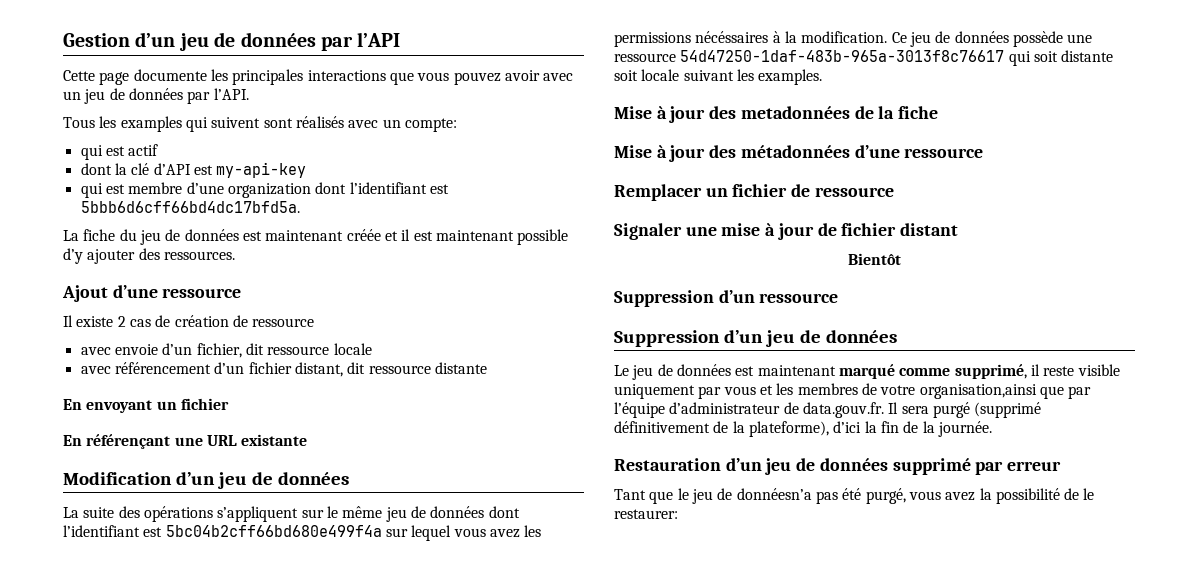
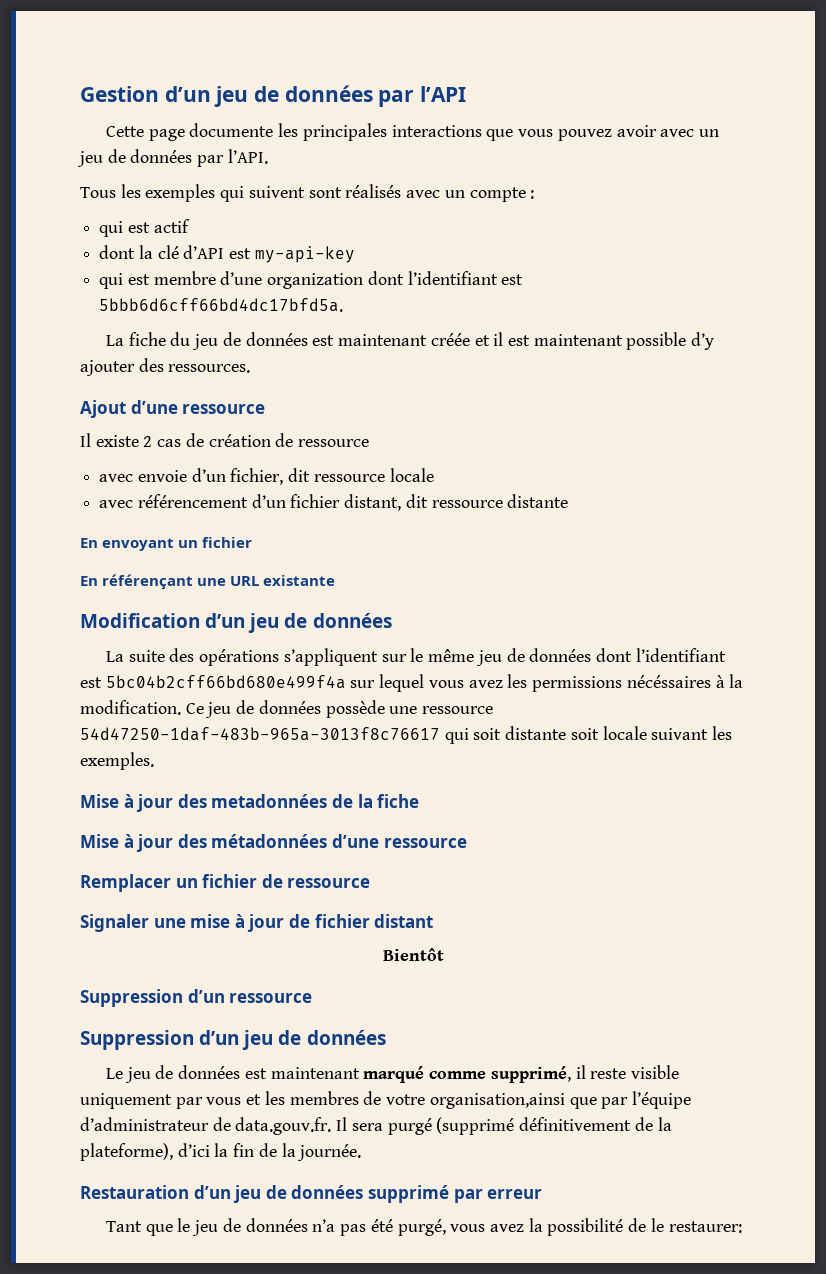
- Tous les examples qui suivent sont réalisés avec un compte:
+ Tous les exemples qui suivent sont réalisés avec un compte :
- Ce jeu de données possède une ressource 54d47250-1daf-483b-965a-3013f8c76617 qui soit distante soit locale suivant les examples.
+ Ce jeu de données possède une ressource 54d47250-1daf-483b-965a-3013f8c76617 qui soit distante soit locale suivant les exemples.
- Tant que le jeu de donnéesn’a pas été purgé, vous avez la possibilité de le restaurer:
+ Tant que le jeu de données n’a pas été purgé, vous avez la possibilité de le restaurer:

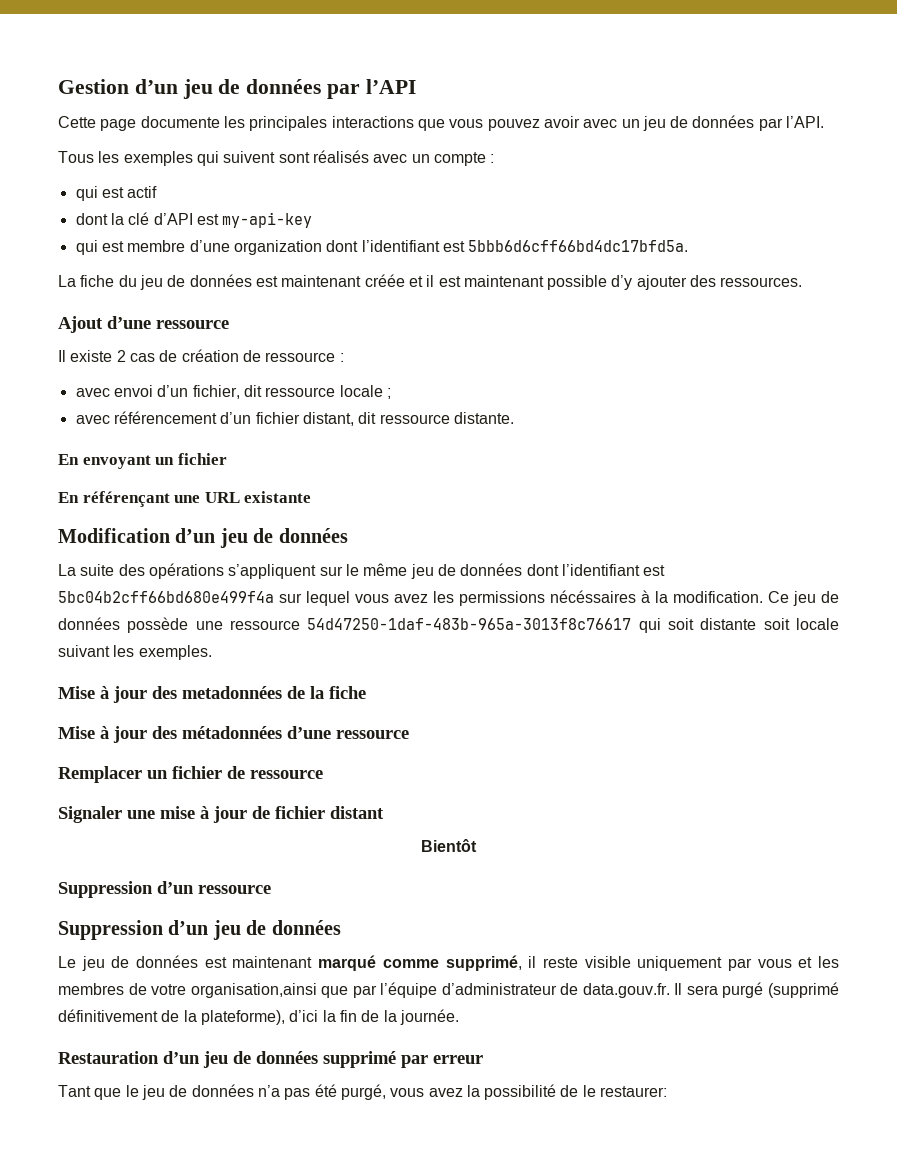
- Il existe 2 cas de création de ressource
- avec envoie d’un fichier, dit ressource locale
+ Il existe 2 cas de création de ressource :
+ avec envoi d’un fichier, dit ressource locale ;
- avec référencement d’un fichier distant, dit ressource distante
+ avec référencement d’un fichier distant, dit ressource distante.

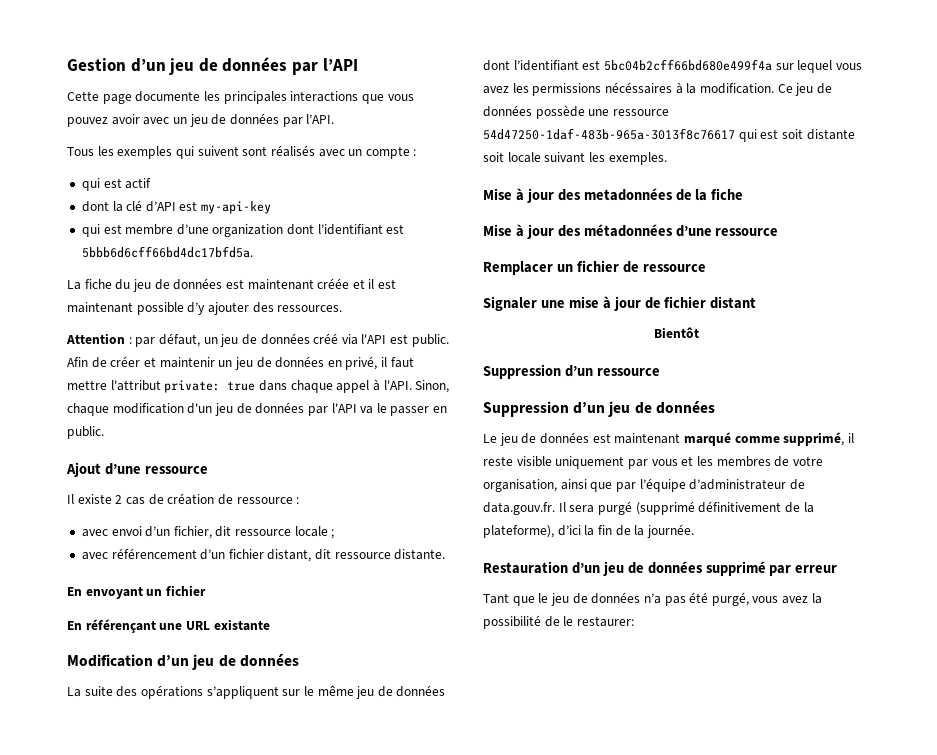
+ Attention : par défaut, un jeu de données créé via l'API est public. Afin de créer et maintenir un jeu de données en privé, il faut mettre l'attribut private: true dans chaque appel à l'API. Sinon, chaque modification d'un jeu de données par l'API va le passer en public.
- Ce jeu de données possède une ressource 54d47250-1daf-483b-965a-3013f8c76617 qui soit distante soit locale suivant les exemples.
+ Ce jeu de données possède une ressource 54d47250-1daf-483b-965a-3013f8c76617 qui est soit distante soit locale suivant les exemples.
- Le jeu de données est maintenant marqué comme supprimé, il reste visible uniquement par vous et les membres de votre organisation,ainsi que par l’équipe d’administrateur de data.gouv.fr. Il sera purgé (supprimé définitivement de la plateforme), d’ici la fin de la journée.
+ Le jeu de données est maintenant marqué comme supprimé, il reste visible uniquement par vous et les membres de votre organisation, ainsi que par l’équipe d’administrateur de data.gouv.fr. Il sera purgé (supprimé définitivement de la plateforme), d’ici la fin de la journée.

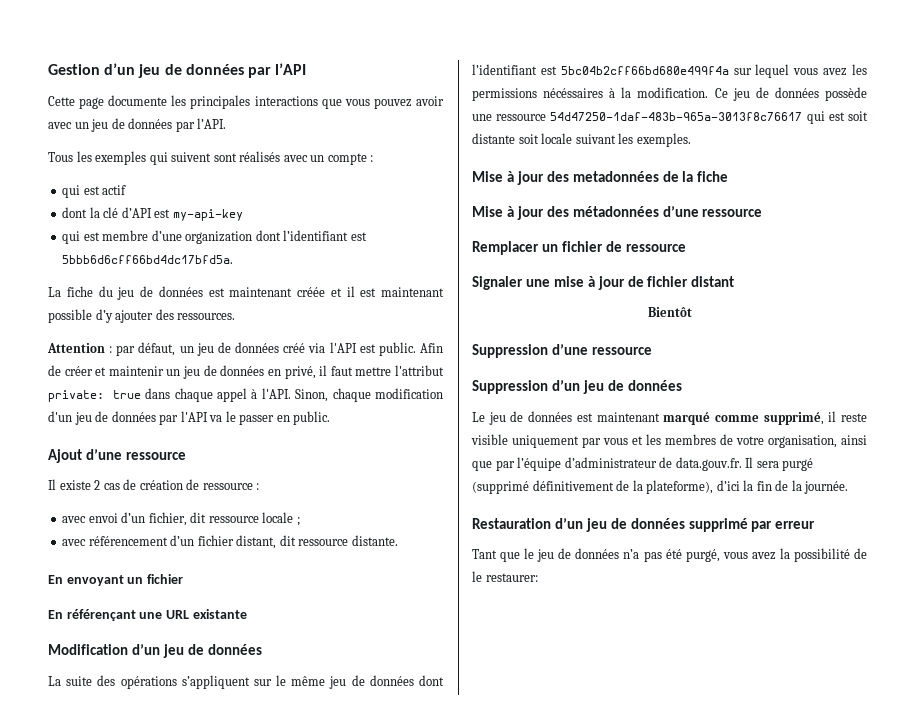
- Suppression d’un ressource
+ Suppression d’une ressource

